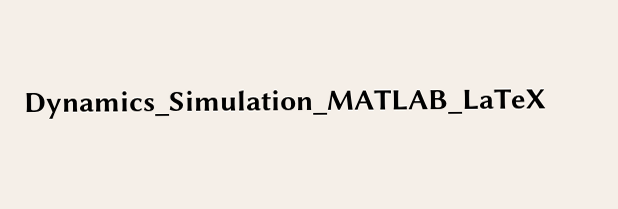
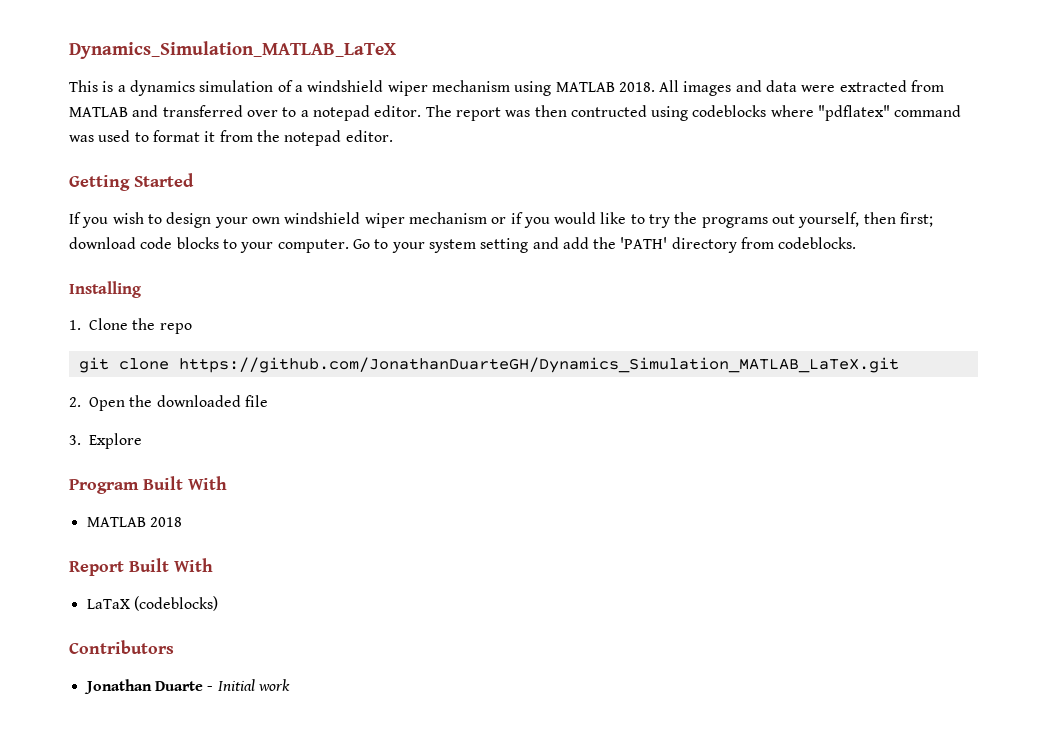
+ This is a dynamics simulation of a windshield wiper mechanism using MATLAB 2018. All images and data were extracted from MATLAB and transferred over to a notepad editor. The report was then contructed using codeblocks where "pdflatex" command was used to format it from the notepad editor.
+ Getting Started
+ If you wish to design your own windshield wiper mechanism or if you would like to try the programs out yourself, then first; download code blocks to your computer. Go to your system setting and add the 'PATH' directory from codeblocks.
+ Installing
+ 1. Clone the repo
+ git clone https://github.com/JonathanDuarteGH/Dynamics_Simulation_MATLAB_LaTeX.git
+ 2. Open the downloaded file
+ 3. Explore
+ Program Built With
+ MATLAB 2018
+ Report Built With
+ LaTaX (codeblocks)
+ Contributors
+ Jonathan Duarte - Initial work

